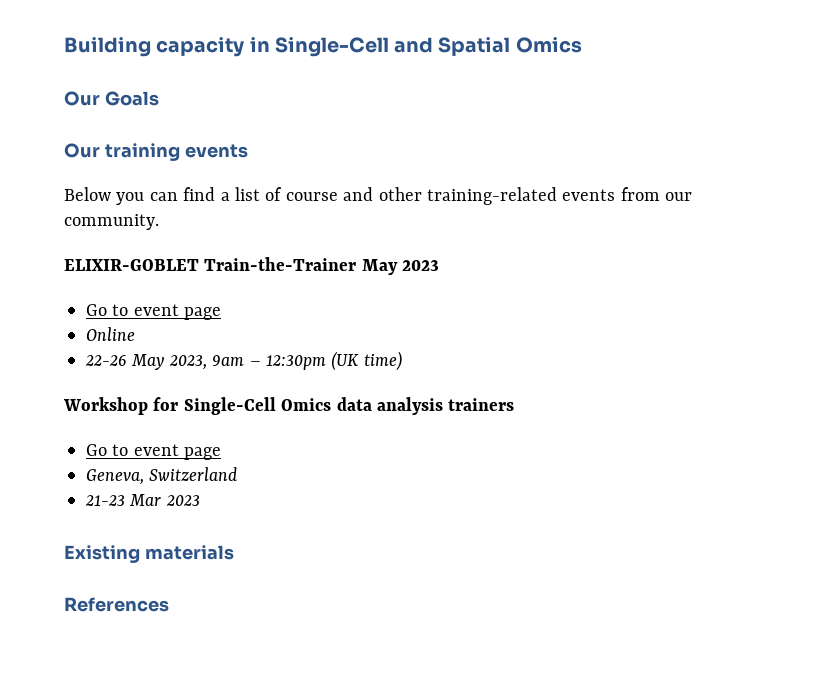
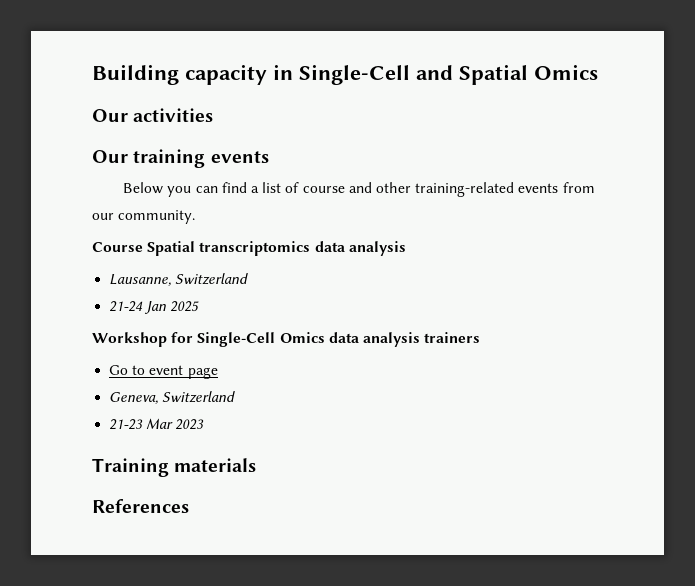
- Our Goals
+ Our activities
- ELIXIR-GOBLET Train-the-Trainer May 2023
- Go to event page
- Online
- 22-26 May 2023, 9am – 12:30pm (UK time)
+ Course Spatial transcriptomics data analysis
+ Lausanne, Switzerland
+ 21-24 Jan 2025
- Existing materials
+ Training materials

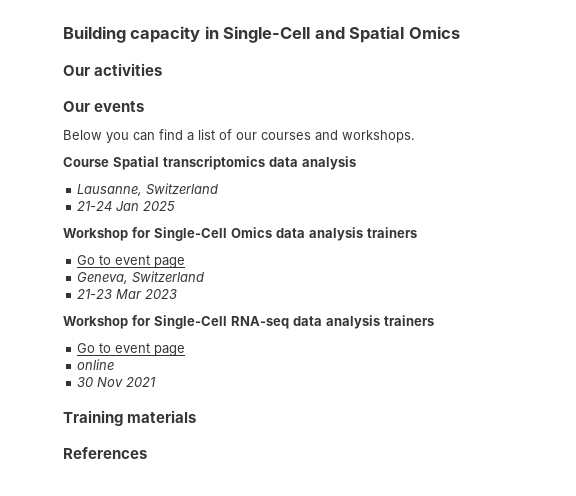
- Our training events
+ Our events
- Below you can find a list of course and other training-related events from our community.
+ Below you can find a list of our courses and workshops.
+ Workshop for Single-Cell RNA-seq data analysis trainers
+ Go to event page
+ online
+ 30 Nov 2021

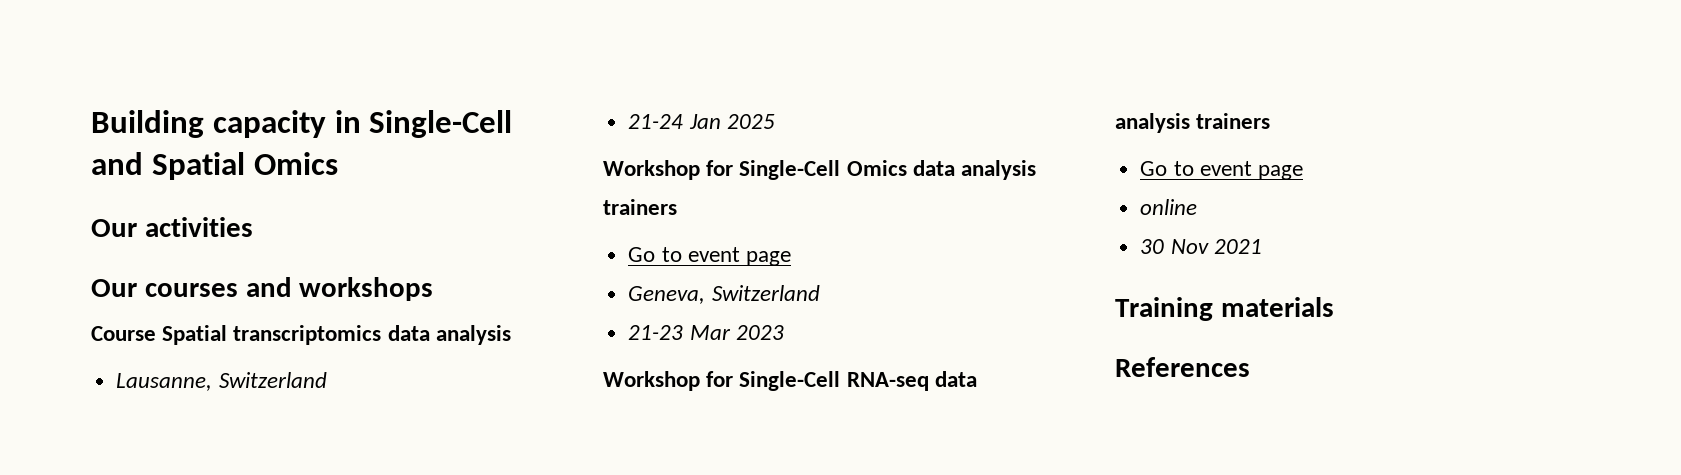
- Our events
- Below you can find a list of our courses and workshops.
+ Our courses and workshops

